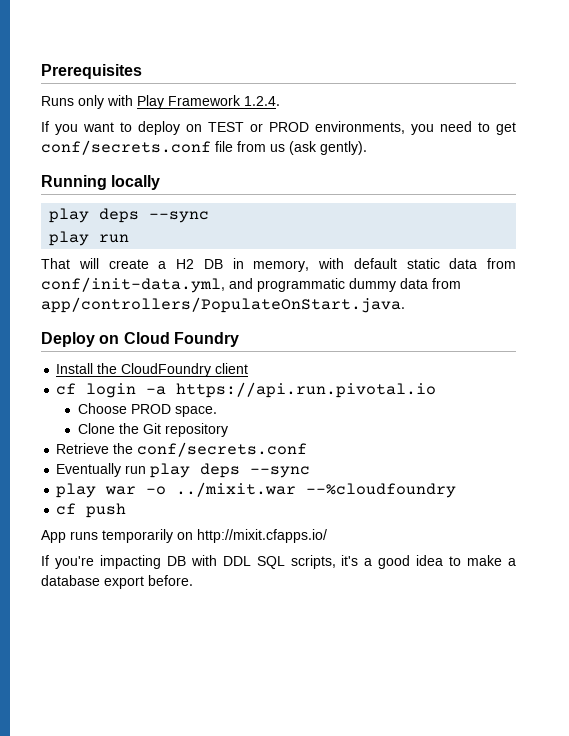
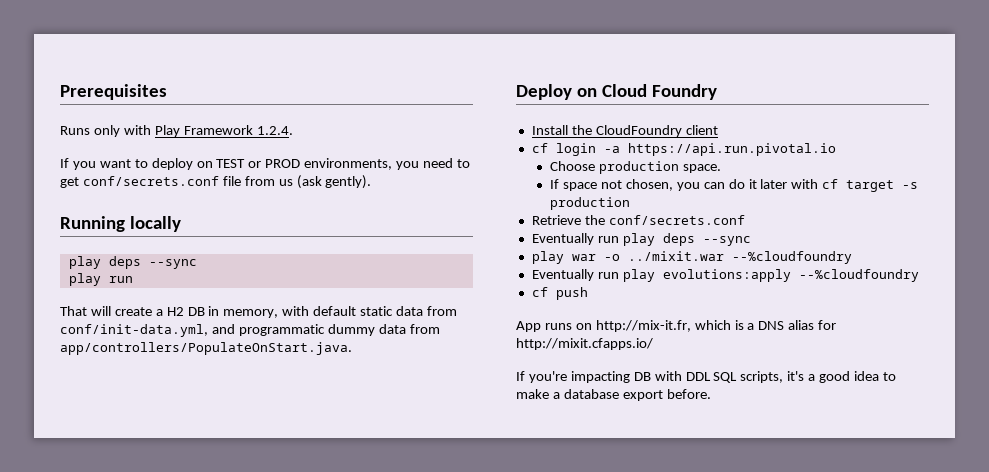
- Choose PROD space.
+ Choose production space.
- Clone the Git repository
+ If space not chosen, you can do it later with cf target -s production
+ Eventually run play evolutions:apply --%cloudfoundry
- App runs temporarily on http://mixit.cfapps.io/
+ App runs on http://mix-it.fr, which is a DNS alias for http://mixit.cfapps.io/

